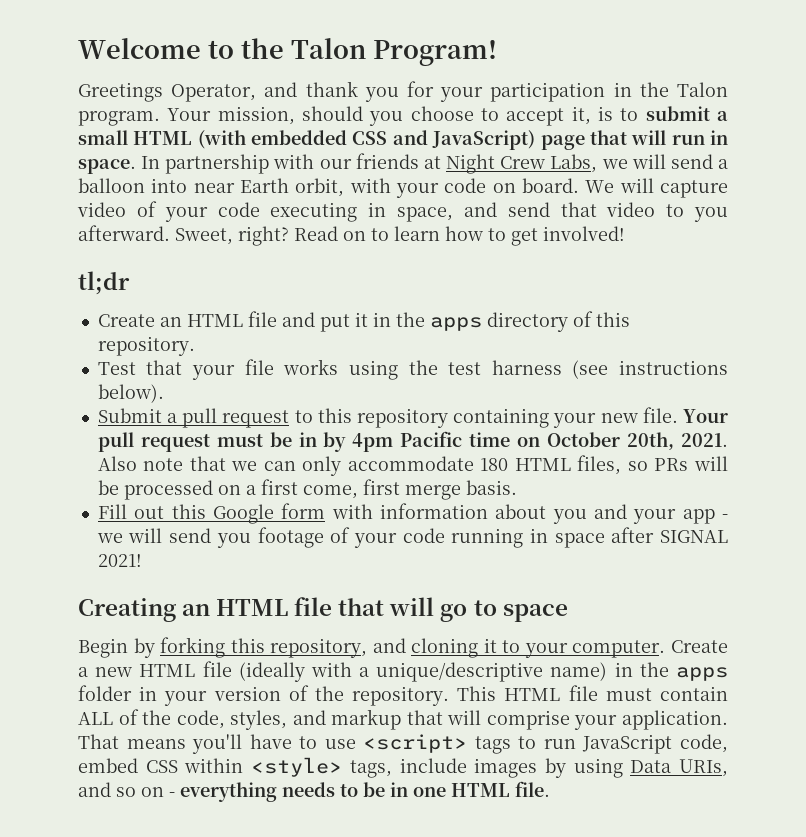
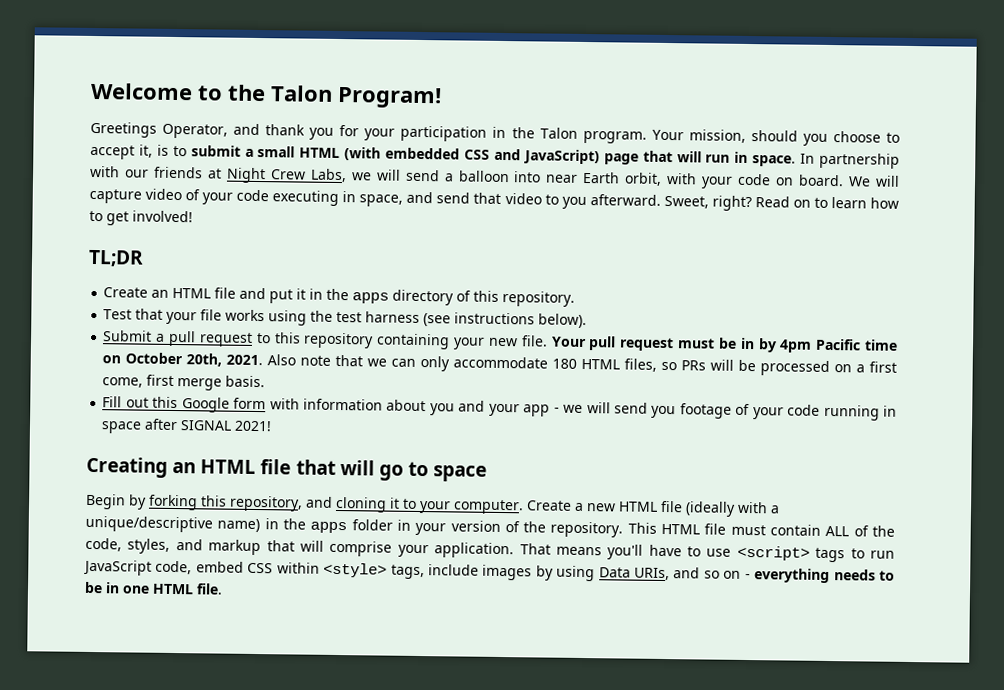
- tl;dr
+ TL;DR

